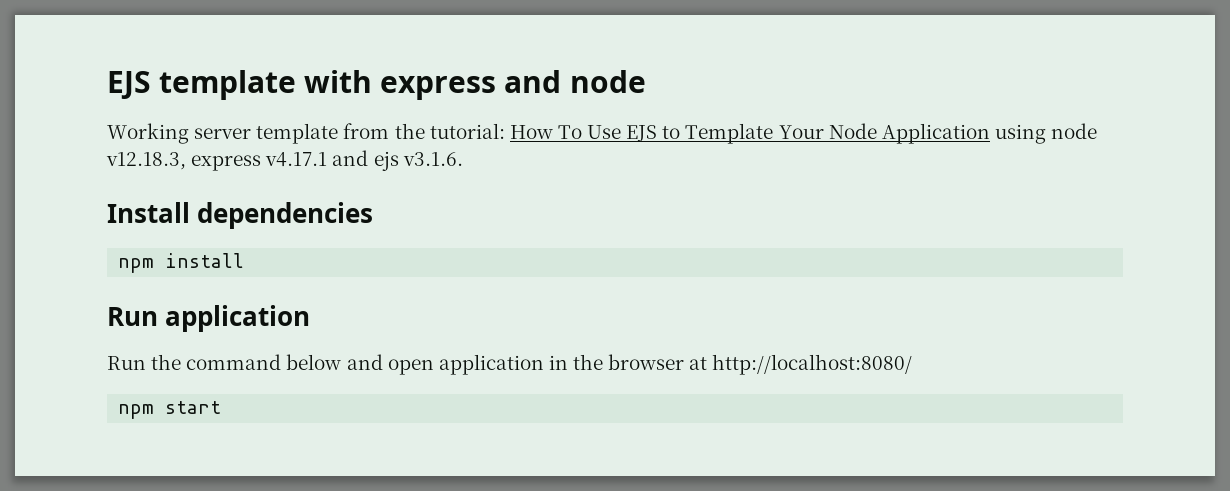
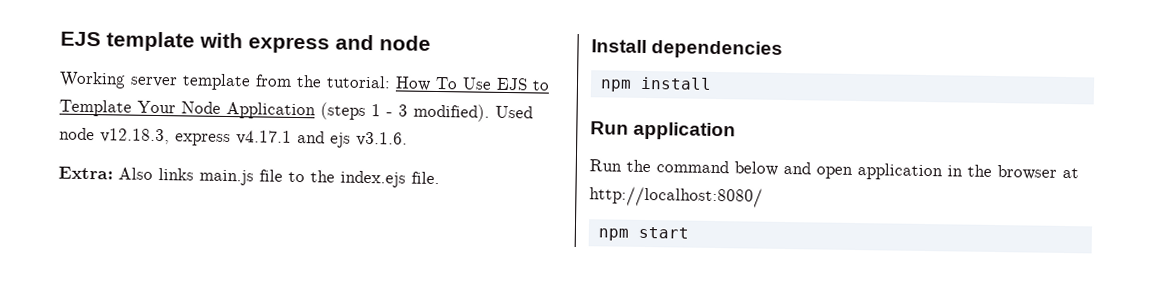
- Working server template from the tutorial: How To Use EJS to Template Your Node Application using node v12.18.3, express v4.17.1 and ejs v3.1.6.
+ Working server template from the tutorial: How To Use EJS to Template Your Node Application (steps 1 - 3 modified). Used node v12.18.3, express v4.17.1 and ejs v3.1.6.
+ Extra: Also links main.js file to the index.ejs file.

